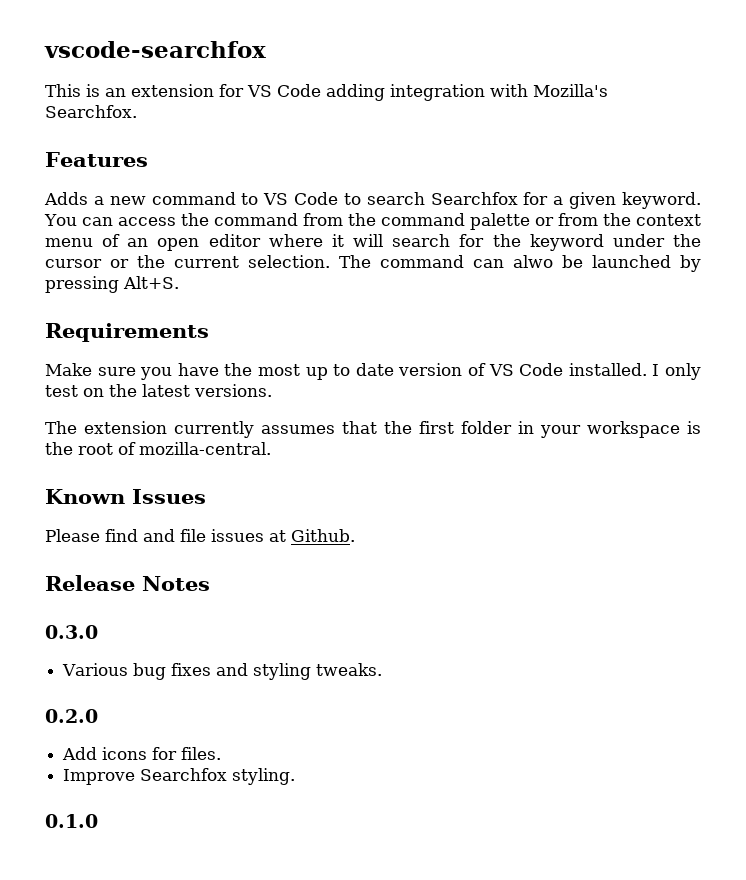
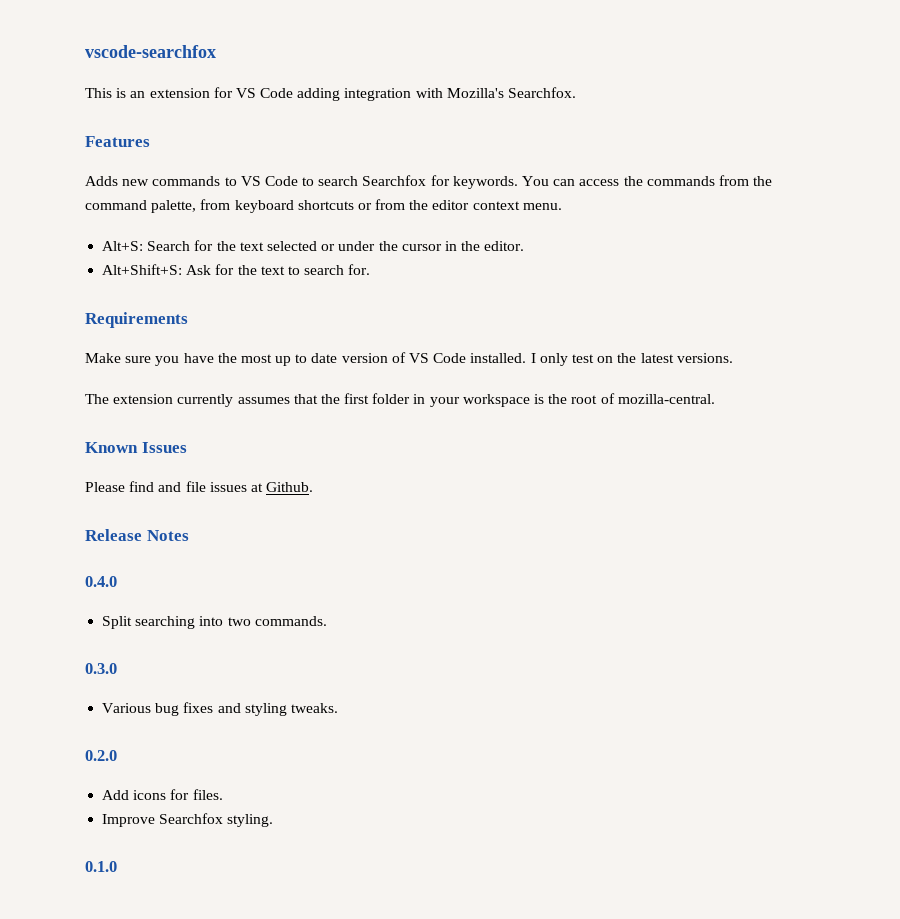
- Adds a new command to VS Code to search Searchfox for a given keyword.
+ Adds new commands to VS Code to search Searchfox for keywords.
- You can access the command from the command palette or from the context menu of an open editor where it will search for the keyword under the cursor or the current selection. The command can alwo be launched by pressing Alt+S.
+ You can access the commands from the command palette, from keyboard shortcuts or from the editor context menu.
+ Alt+S: Search for the text selected or under the cursor in the editor.
+ Alt+Shift+S: Ask for the text to search for.
+ 0.4.0
+ Split searching into two commands.

